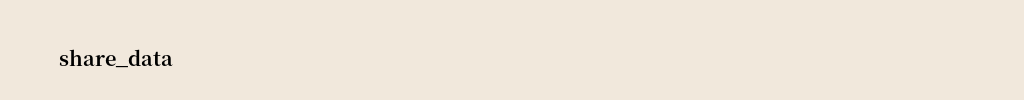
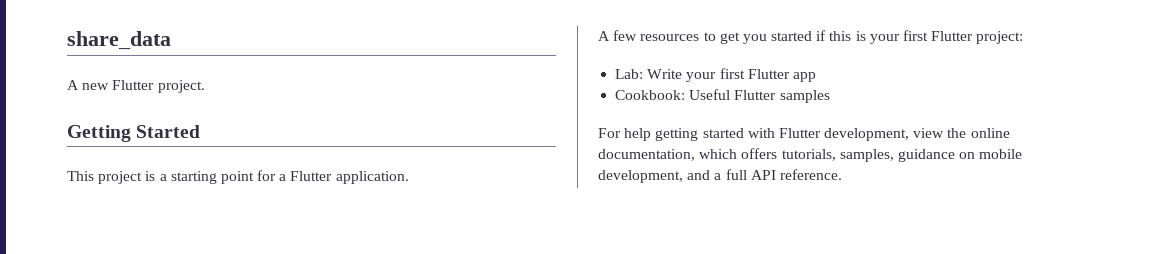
+ A new Flutter project.
+ Getting Started
+ This project is a starting point for a Flutter application.
+ A few resources to get you started if this is your first Flutter project:
+ Lab: Write your first Flutter app
+ Cookbook: Useful Flutter samples
+ For help getting started with Flutter development, view the online documentation, which offers tutorials, samples, guidance on mobile development, and a full API reference.

